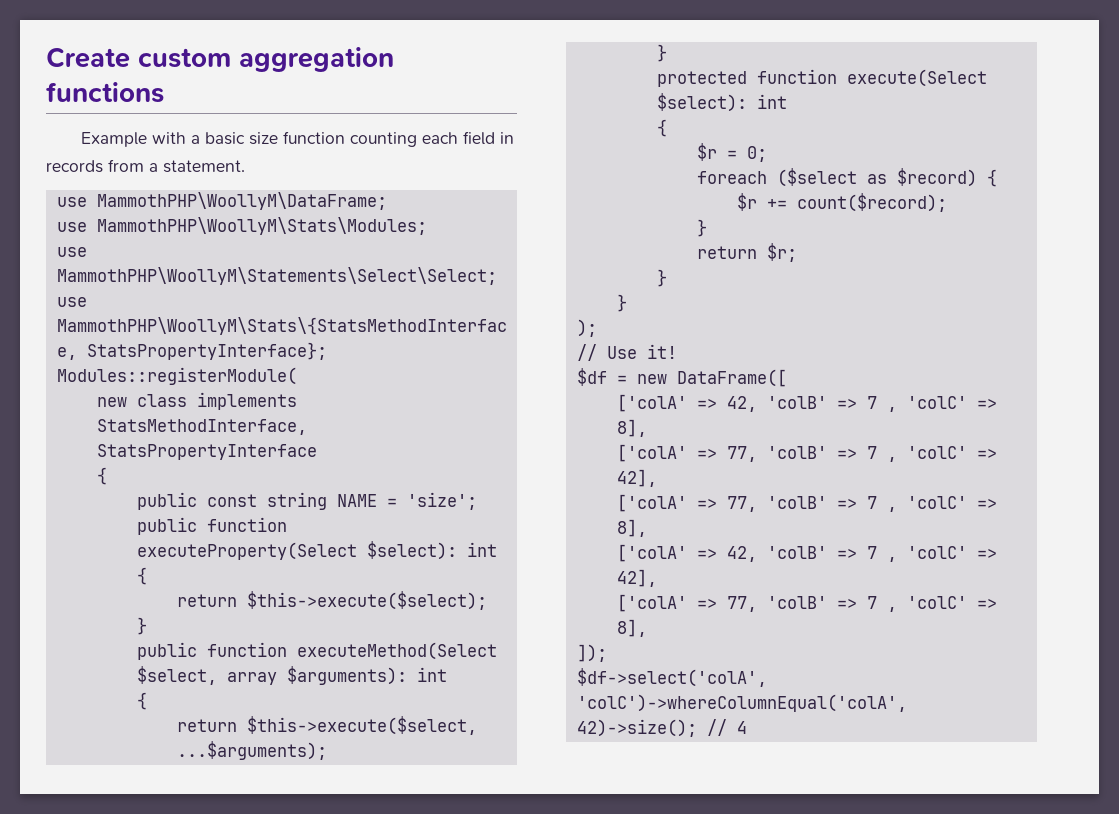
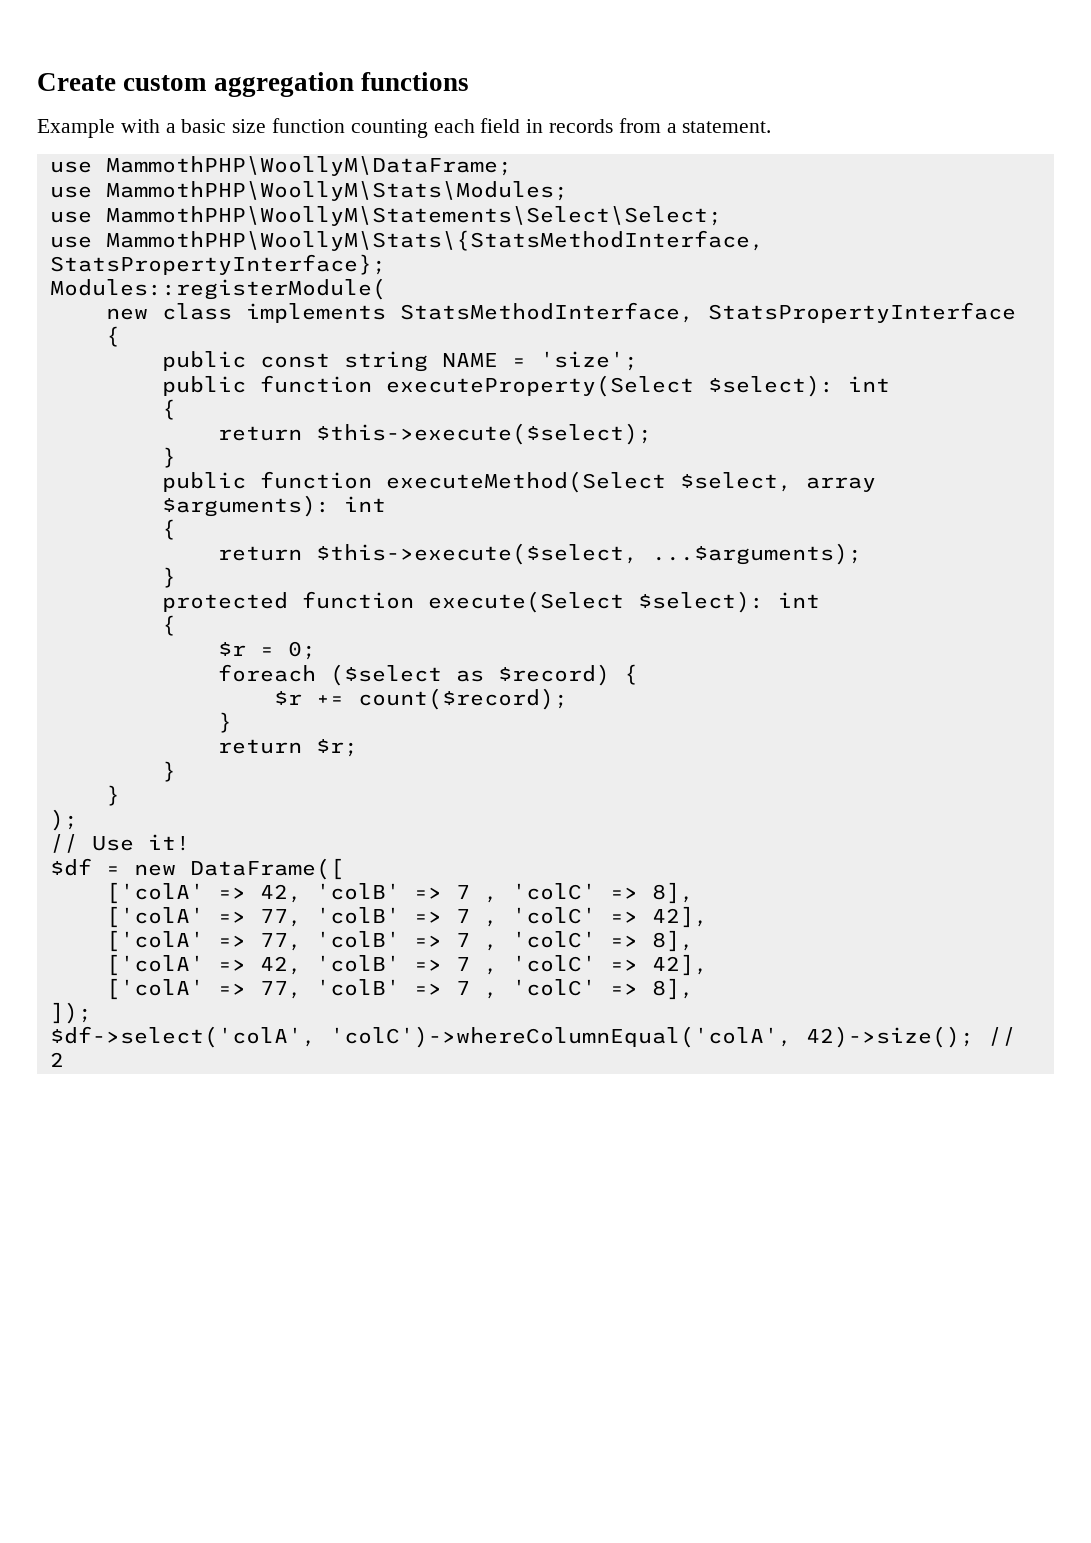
- $df->select('colA', 'colC')->whereColumnEqual('colA', 42)->size(); // 4
+ $df->select('colA', 'colC')->whereColumnEqual('colA', 42)->size(); // 2

